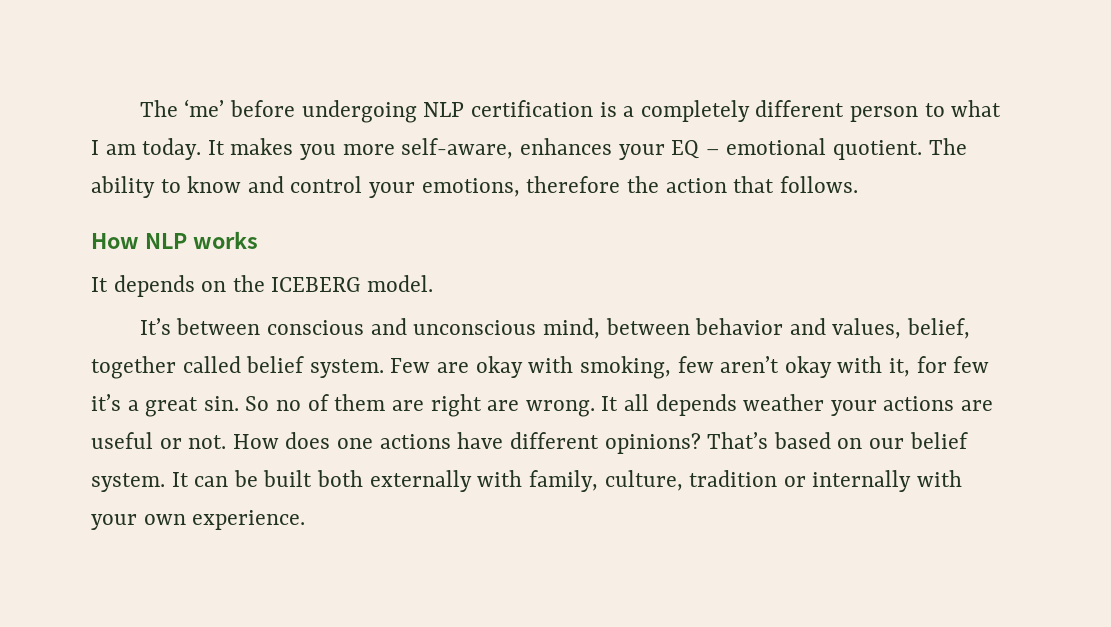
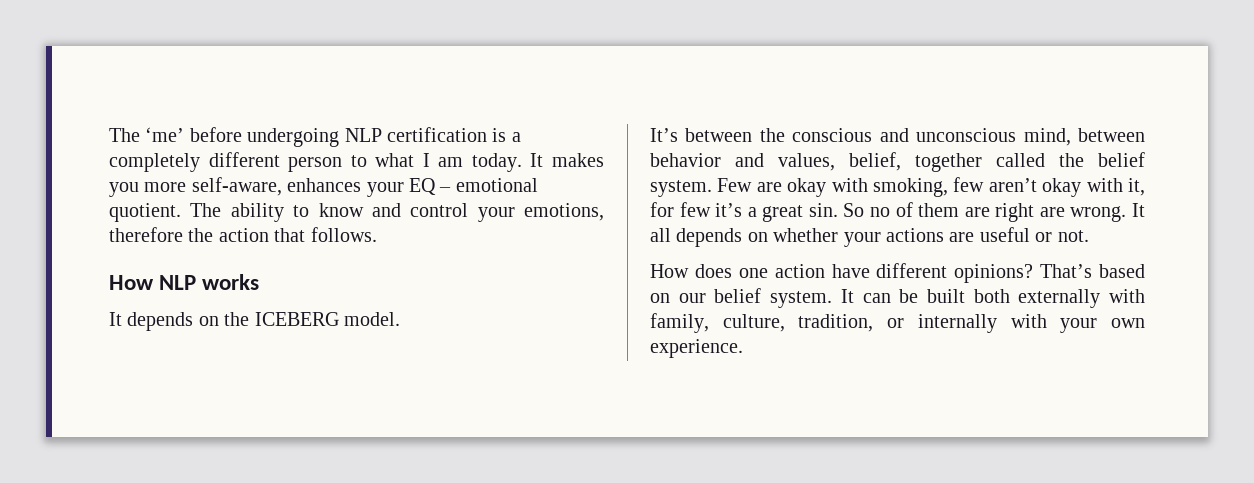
- It’s between conscious and unconscious mind, between behavior and values, belief, together called belief system.
+ It’s between the conscious and unconscious mind, between behavior and values, belief, together called the belief system.
- It all depends weather your actions are useful or not. How does one actions have different opinions?
+ It all depends on whether your actions are useful or not.
+ How does one action have different opinions?
- It can be built both externally with family, culture, tradition or internally with your own experience.
+ It can be built both externally with family, culture, tradition, or internally with your own experience.

